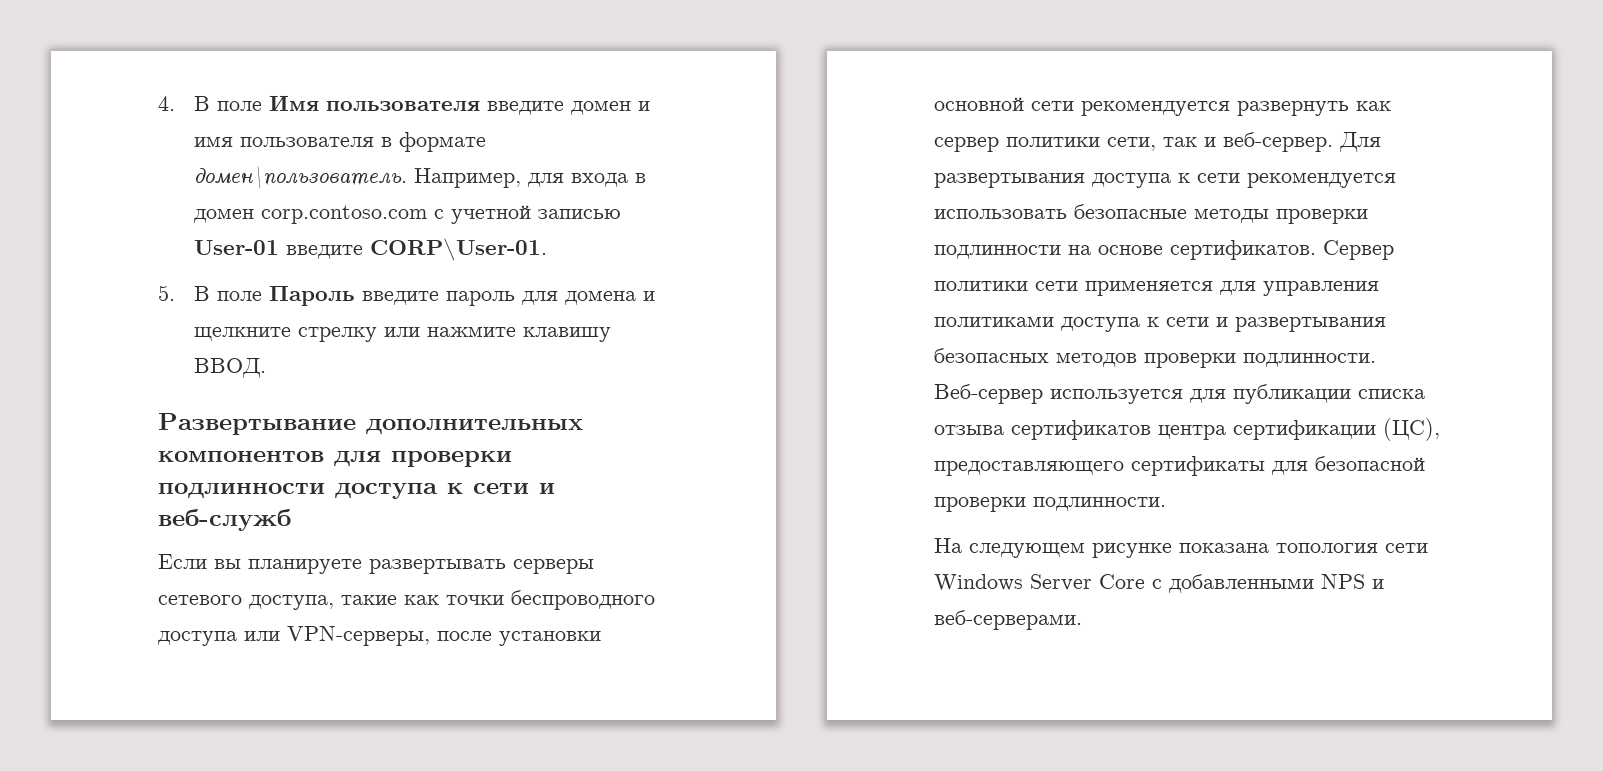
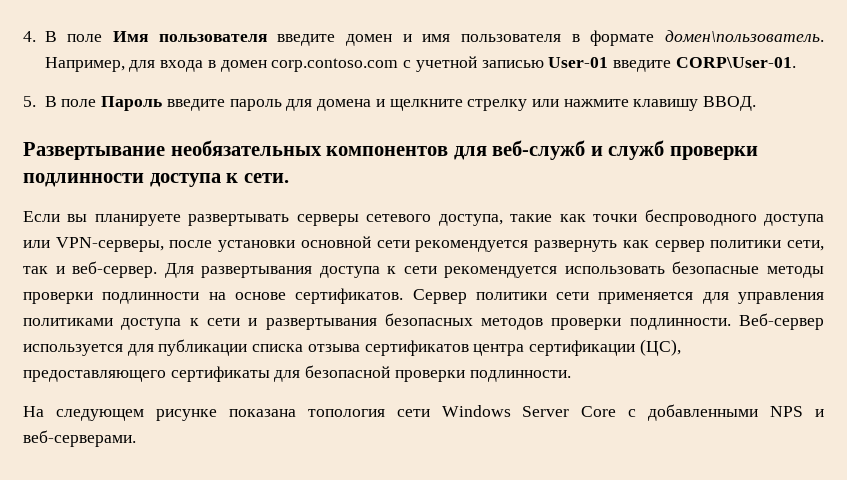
- Развертывание дополнительных компонентов для проверки подлинности доступа к сети и веб-служб
+ Развертывание необязательных компонентов для веб-служб и служб проверки подлинности доступа к сети.

